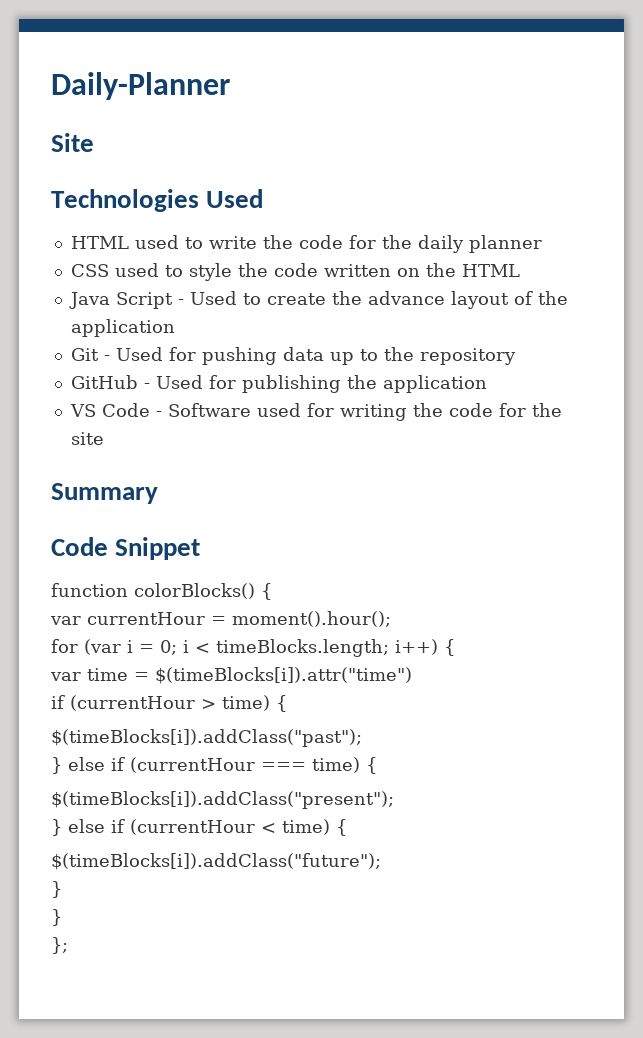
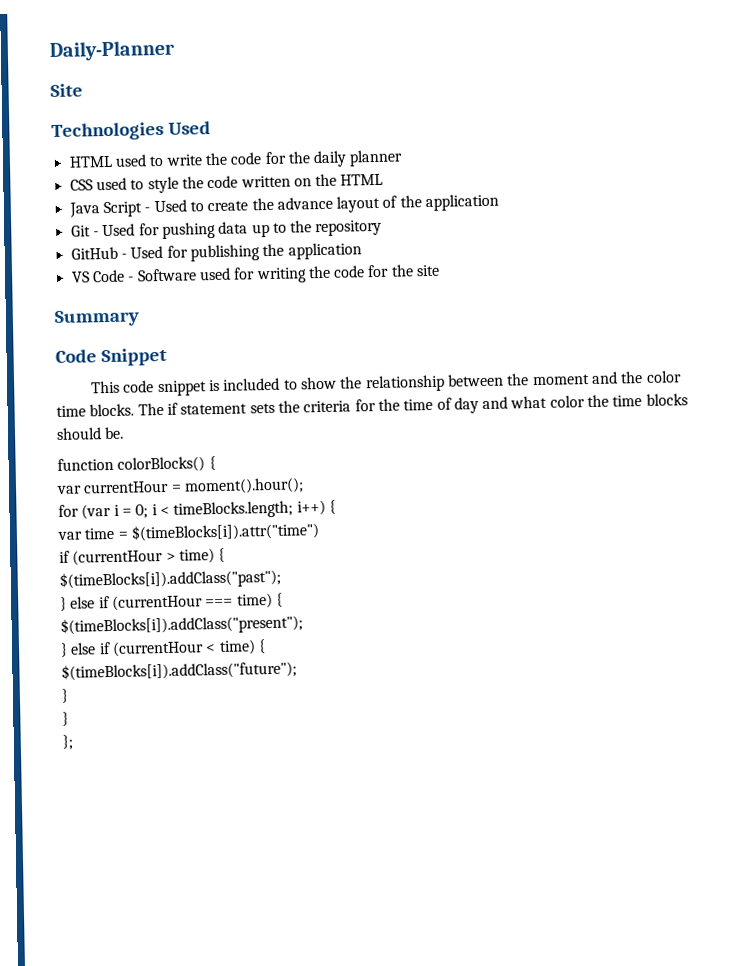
+ This code snippet is included to show the relationship between the moment and the color time blocks. The if statement sets the criteria for the time of day and what color the time blocks should be.

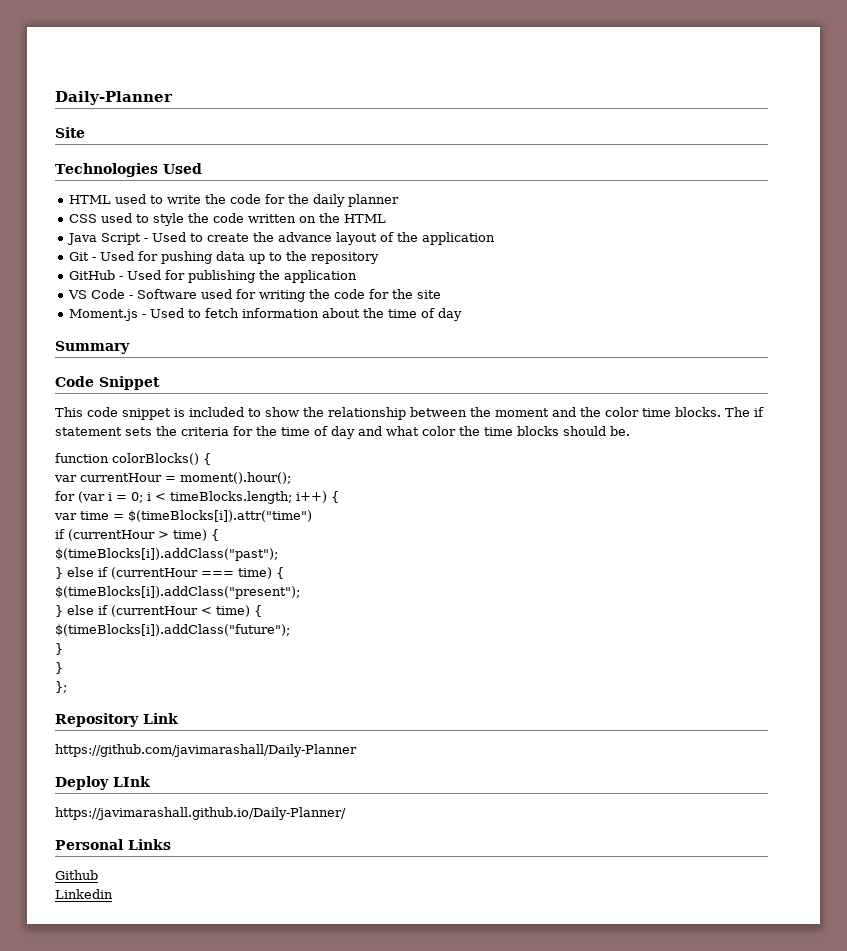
+ Moment.js - Used to fetch information about the time of day
+ Repository Link
+ https://github.com/javimarashall/Daily-Planner
+ Deploy LInk
+ https://javimarashall.github.io/Daily-Planner/
+ Personal Links
+ Github
+ Linkedin

